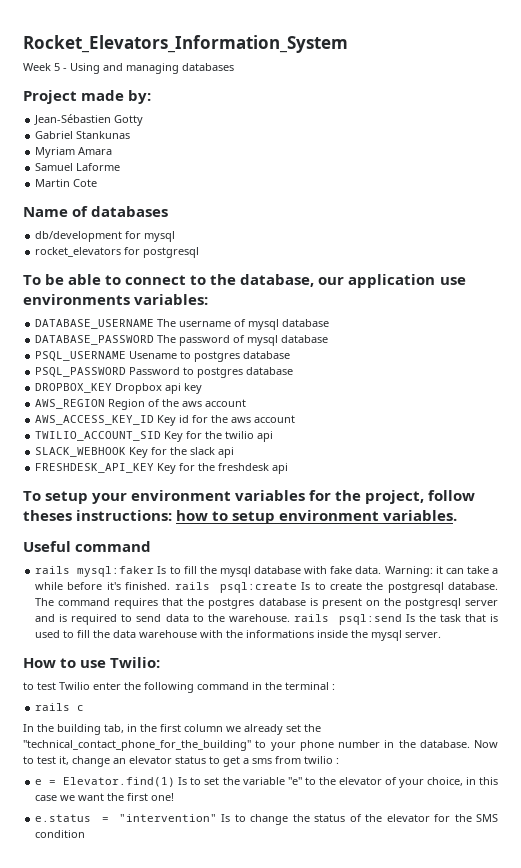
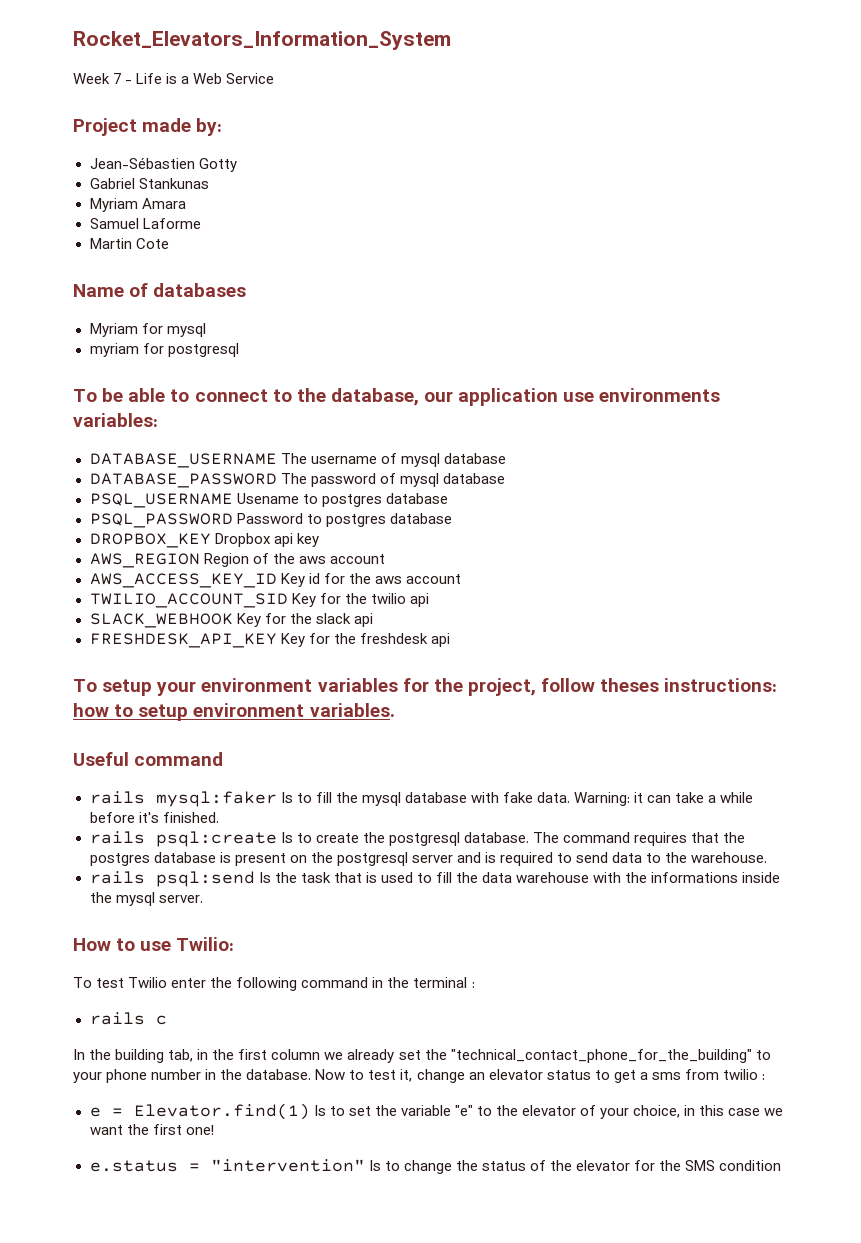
- Week 5 - Using and managing databases
+ Week 7 - Life is a Web Service
- db/development for mysql
+ Myriam for mysql
- rocket_elevators for postgresql
+ myriam for postgresql
- Warning: it can take a while before it's finished. rails psql:create Is to create the postgresql database.
+ Warning: it can take a while before it's finished.
+ rails psql:create Is to create the postgresql database.
- The command requires that the postgres database is present on the postgresql server and is required to send data to the warehouse. rails psql:send Is the task that is used to fill the data warehouse with the informations inside the mysql server.
+ The command requires that the postgres database is present on the postgresql server and is required to send data to the warehouse.
+ rails psql:send Is the task that is used to fill the data warehouse with the informations inside the mysql server.
- to test Twilio enter the following command in the terminal :
+ To test Twilio enter the following command in the terminal :

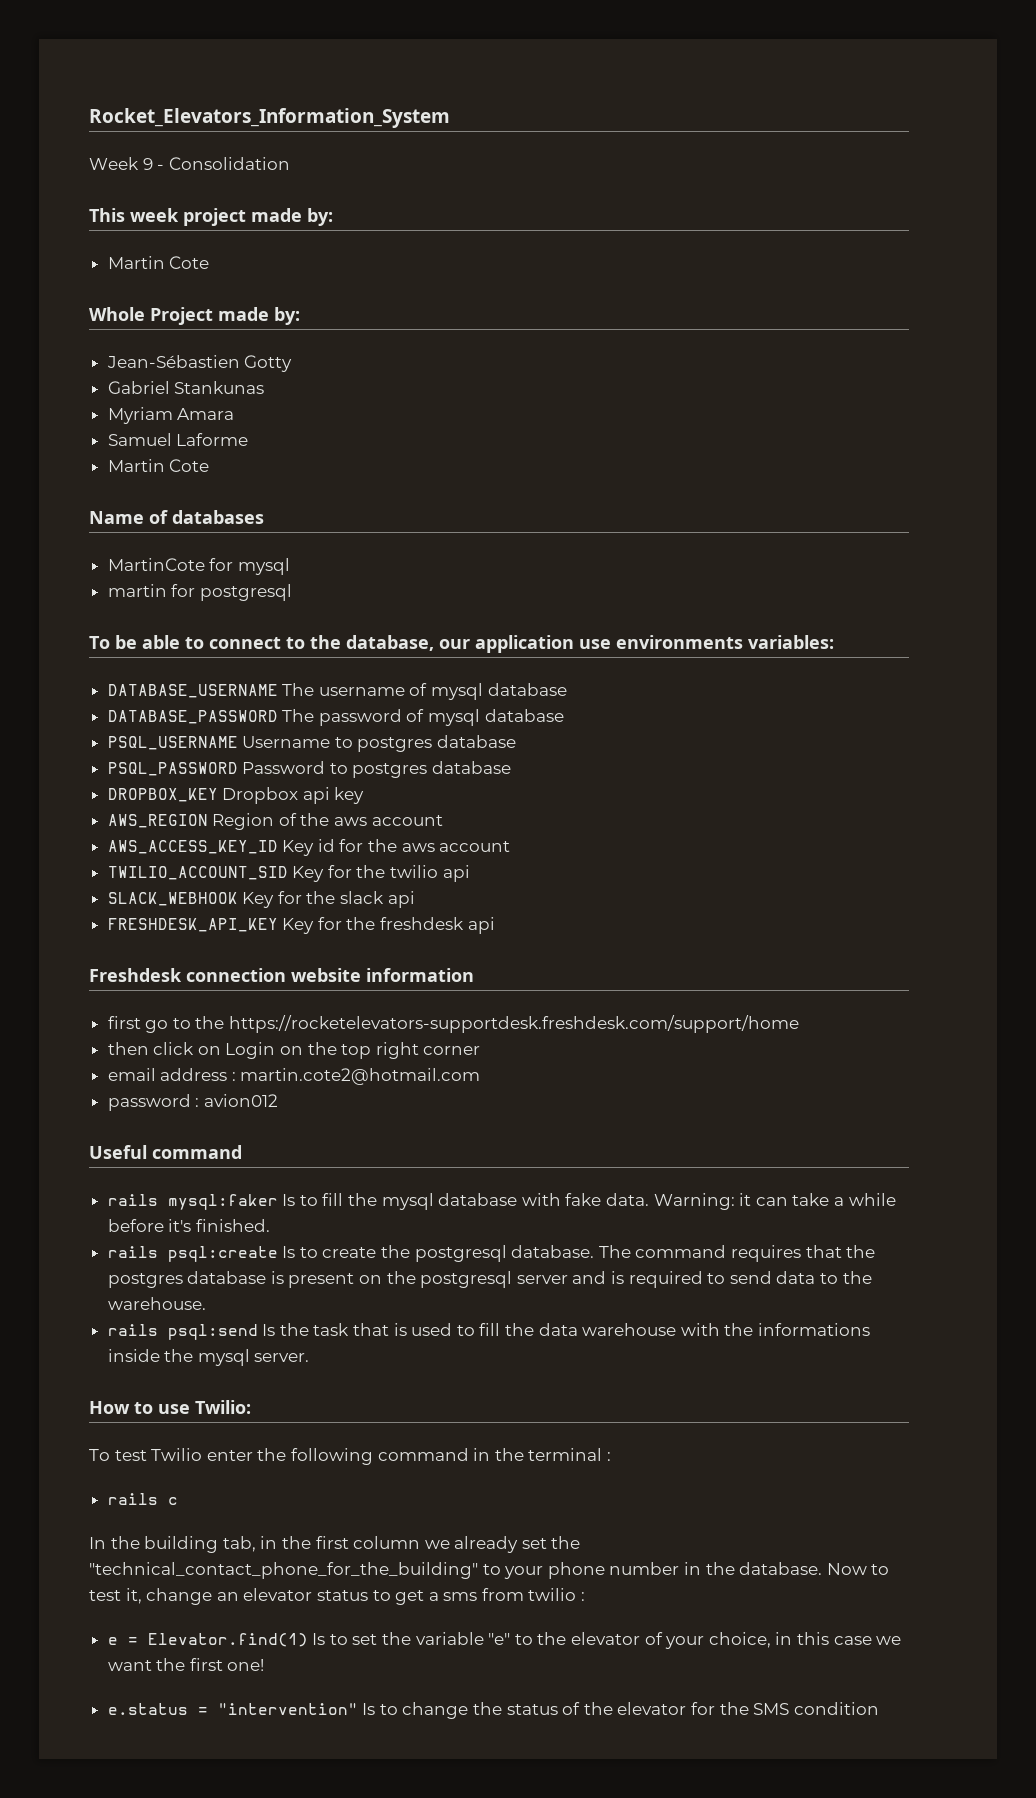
- Week 7 - Life is a Web Service
- Project made by:
+ Week 9 - Consolidation
+ This week project made by:
+ Martin Cote
+ Whole Project made by:
- Myriam for mysql
+ MartinCote for mysql
- myriam for postgresql
+ martin for postgresql
- PSQL_USERNAME Usename to postgres database
+ PSQL_USERNAME Username to postgres database
- To setup your environment variables for the project, follow theses instructions: how to setup environment variables.
+ Freshdesk connection website information
+ first go to the https://rocketelevators-supportdesk.freshdesk.com/support/home
+ then click on Login on the top right corner
+ email address : martin.cote2@hotmail.com
+ password : avion012

